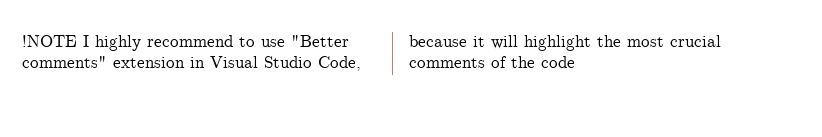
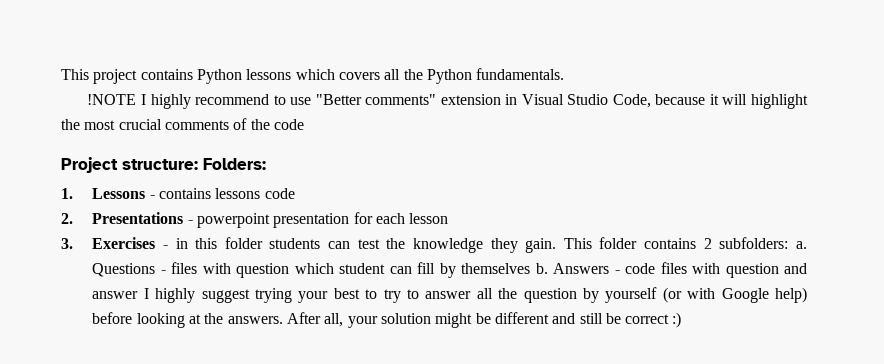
+ This project contains Python lessons which covers all the Python fundamentals.
+ Project structure: Folders:
+ 1. Lessons - contains lessons code
+ 2. Presentations - powerpoint presentation for each lesson
+ 3. Exercises - in this folder students can test the knowledge they gain. This folder contains 2 subfolders: a. Questions - files with question which student can fill by themselves b. Answers - code files with question and answer I highly suggest trying your best to try to answer all the question by yourself (or with Google help) before looking at the answers. After all, your solution might be different and still be correct :)

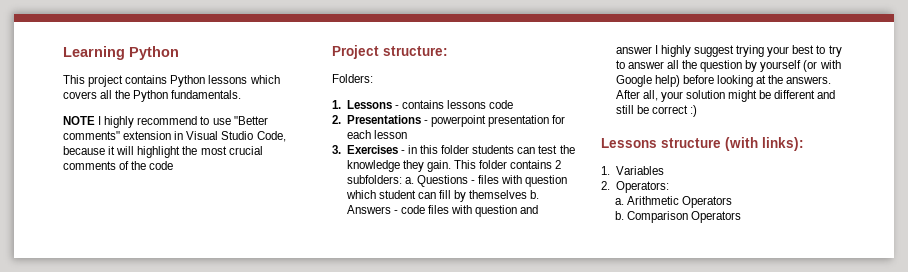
+ Learning Python
- !NOTE I highly recommend to use "Better comments" extension in Visual Studio Code, because it will highlight the most crucial comments of the code
+ NOTE I highly recommend to use "Better comments" extension in Visual Studio Code, because it will highlight the most crucial comments of the code
- Project structure: Folders:
+ Project structure:
+ Folders:
+ Lessons structure (with links):
+ 1. Variables
+ 2. Operators:
+ a. Arithmetic Operators
+ b. Comparison Operators

